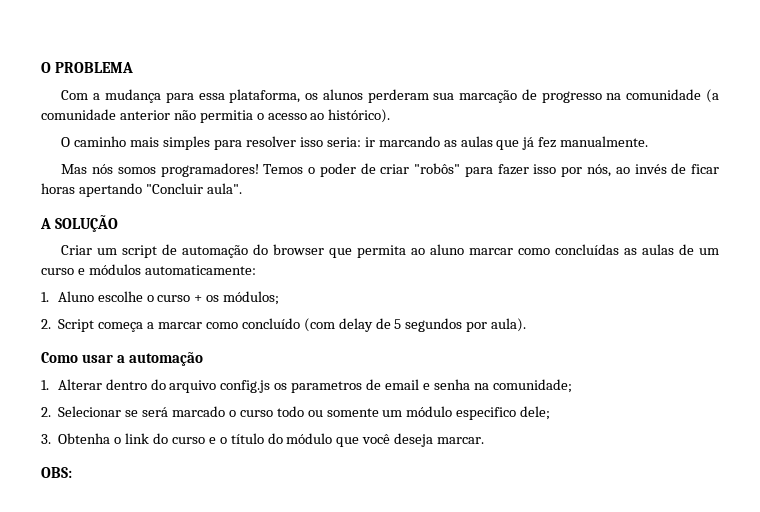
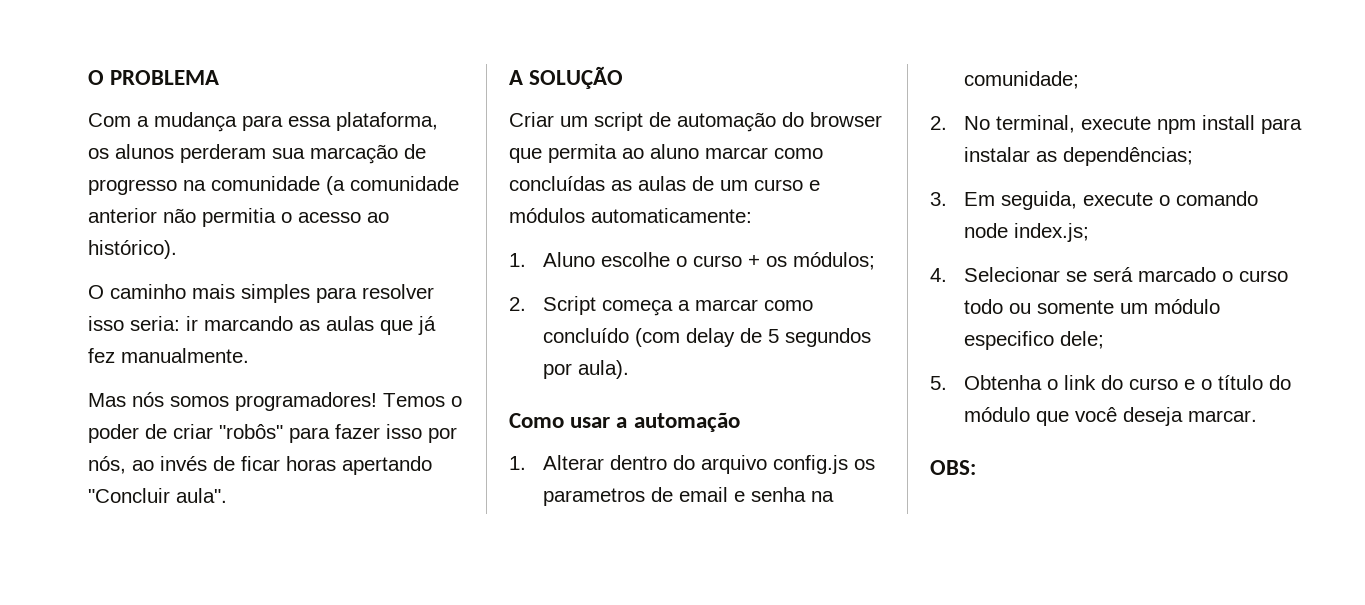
- 2. Selecionar se será marcado o curso todo ou somente um módulo especifico dele;
+ 2. No terminal, execute npm install para instalar as dependências;
+ 3. Em seguida, execute o comando node index.js;
+ 4. Selecionar se será marcado o curso todo ou somente um módulo especifico dele;
- 3. Obtenha o link do curso e o título do módulo que você deseja marcar.
+ 5. Obtenha o link do curso e o título do módulo que você deseja marcar.

